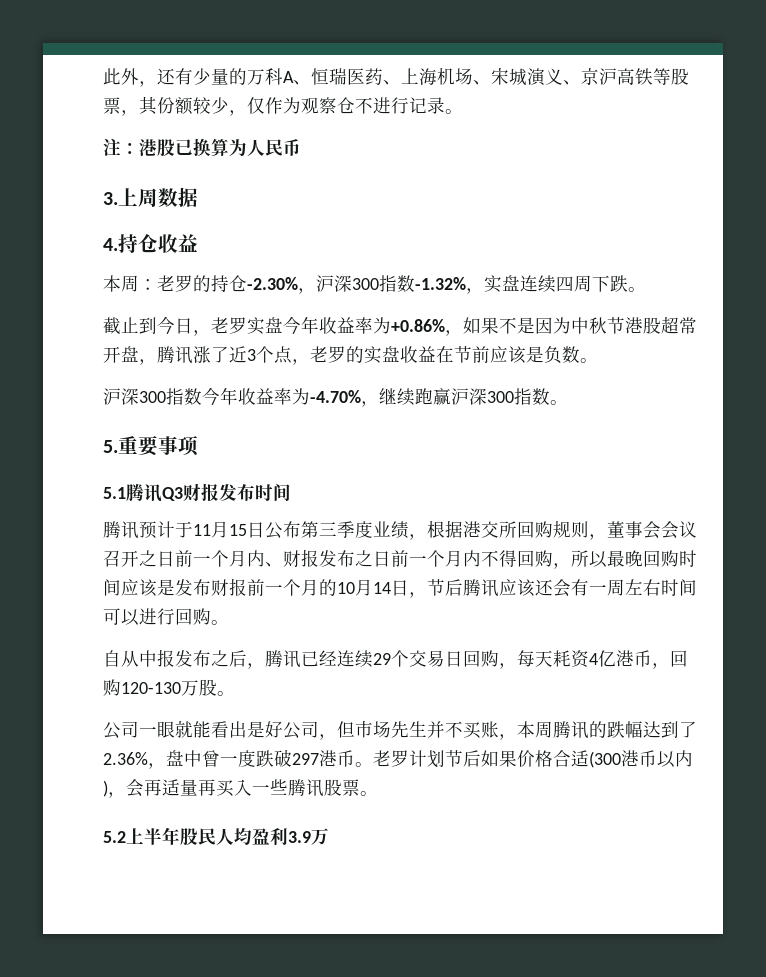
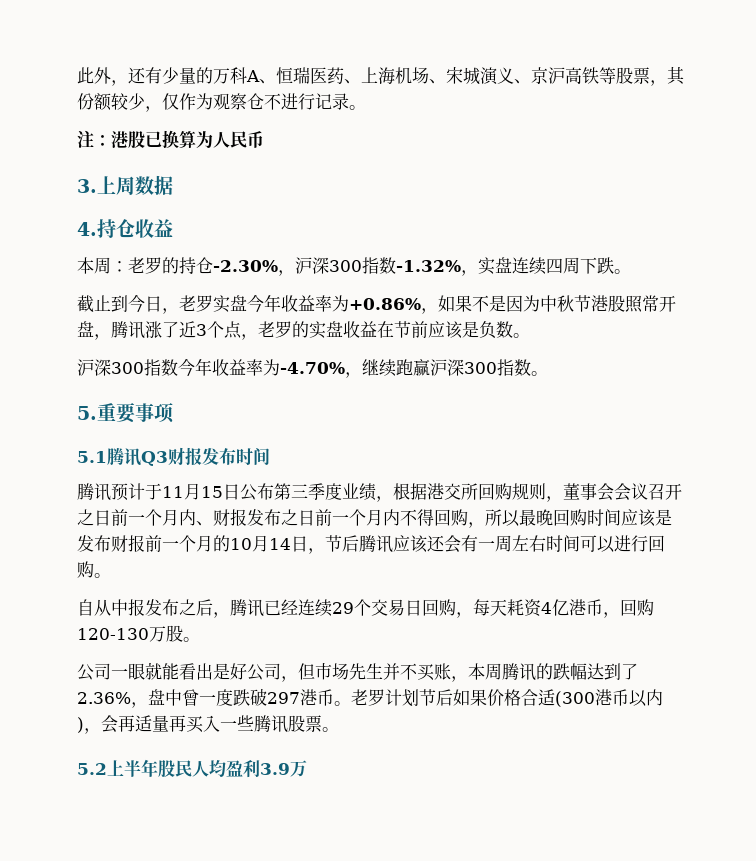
- 截止到今日，老罗实盘今年收益率为+0.86%，如果不是因为中秋节港股超常开盘，腾讯涨了近3个点，老罗的实盘收益在节前应该是负数。
+ 截止到今日，老罗实盘今年收益率为+0.86%，如果不是因为中秋节港股照常开盘，腾讯涨了近3个点，老罗的实盘收益在节前应该是负数。

